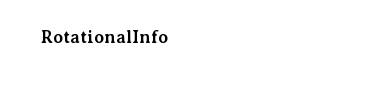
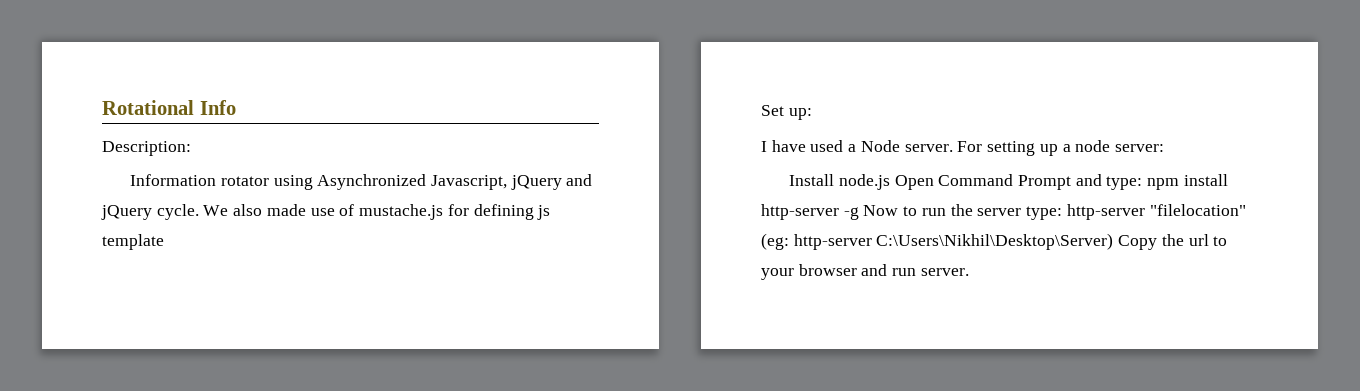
- RotationalInfo
+ Rotational Info
+ Description:
+ Information rotator using Asynchronized Javascript, jQuery and jQuery cycle. We also made use of mustache.js for defining js template
+ Set up:
+ I have used a Node server. For setting up a node server:
+ Install node.js Open Command Prompt and type: npm install http-server -g Now to run the server type: http-server "filelocation" (eg: http-server C:\Users\Nikhil\Desktop\Server) Copy the url to your browser and run server.

